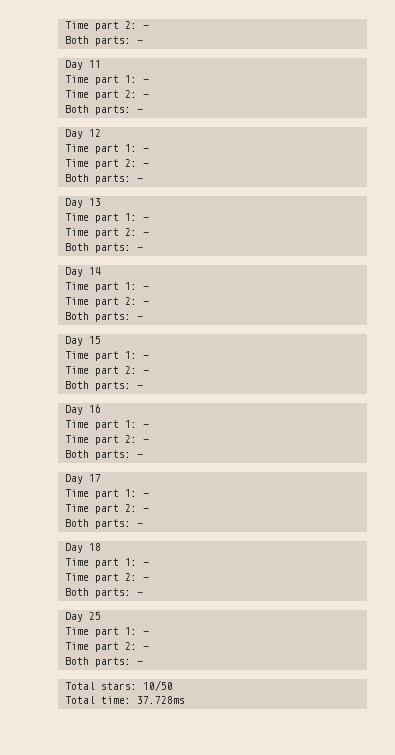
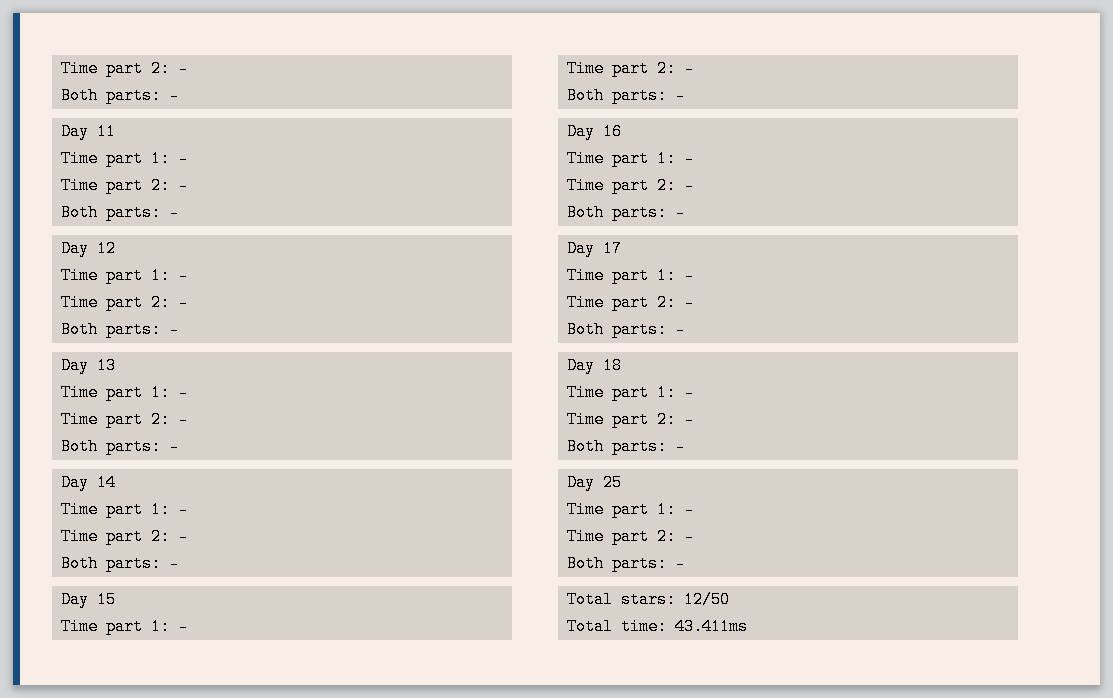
- Total stars: 10/50
+ Total stars: 12/50
- Total time: 37.728ms
+ Total time: 43.411ms

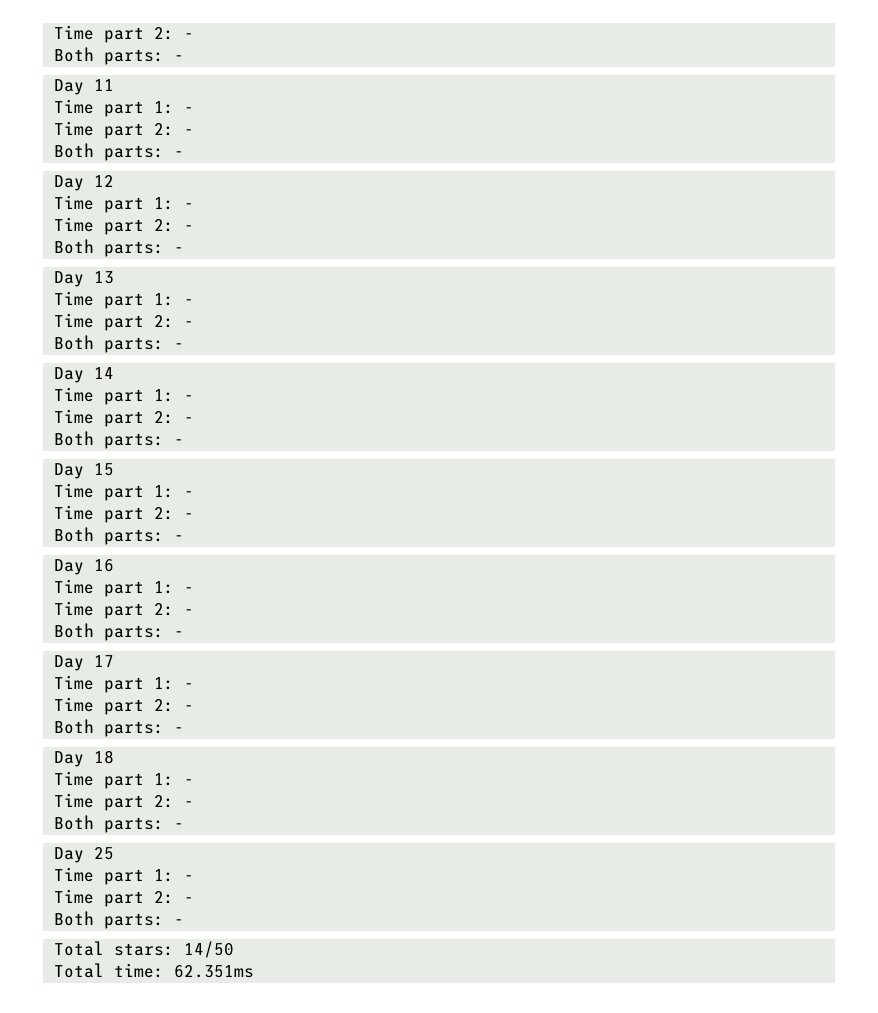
- Total stars: 12/50
+ Total stars: 14/50
- Total time: 43.411ms
+ Total time: 62.351ms

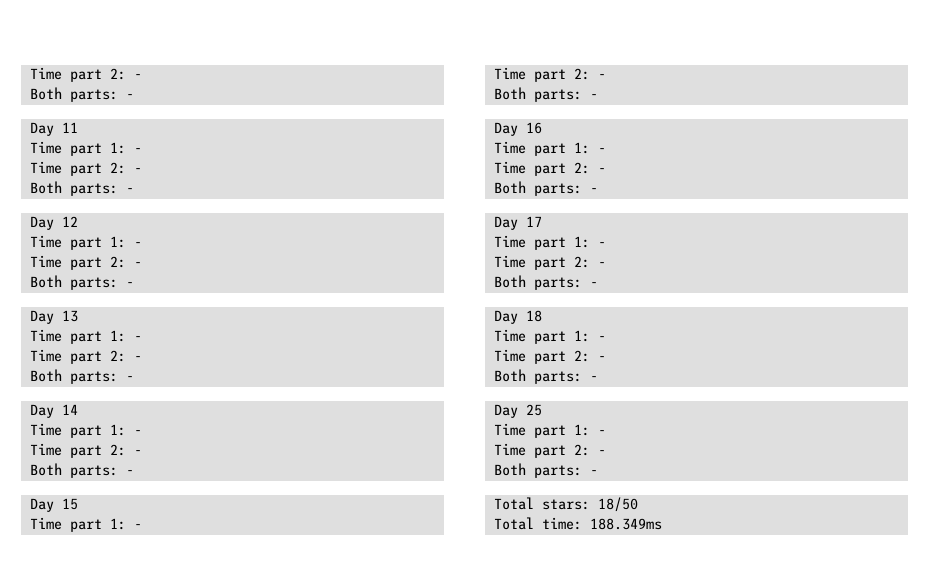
- Total stars: 14/50
+ Total stars: 18/50
- Total time: 62.351ms
+ Total time: 188.349ms

